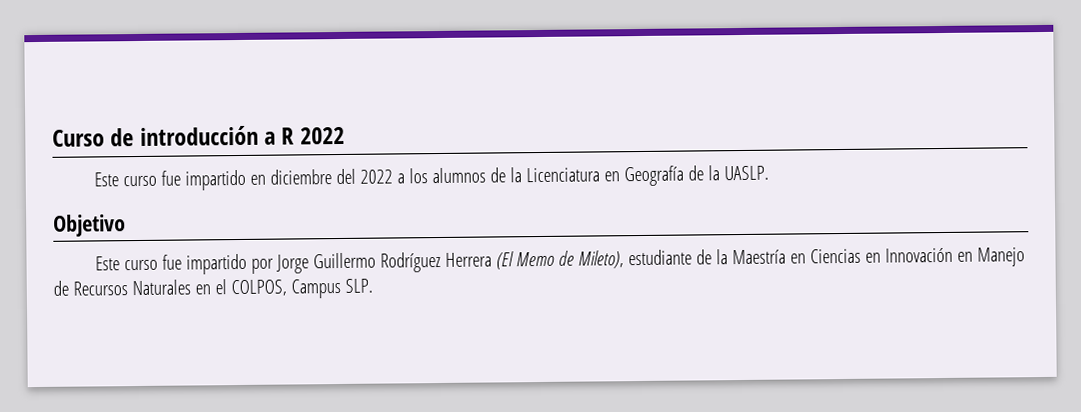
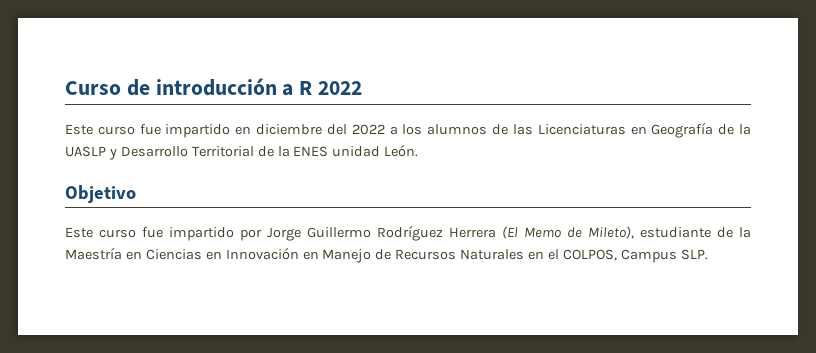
- Este curso fue impartido en diciembre del 2022 a los alumnos de la Licenciatura en Geografía de la UASLP.
+ Este curso fue impartido en diciembre del 2022 a los alumnos de las Licenciaturas en Geografía de la UASLP y Desarrollo Territorial de la ENES unidad León.

